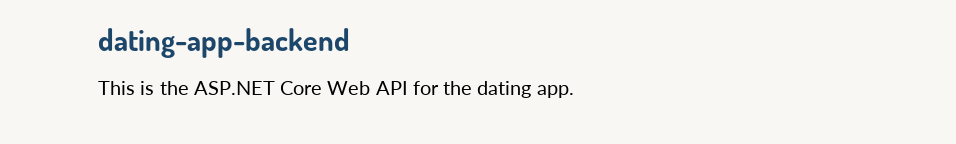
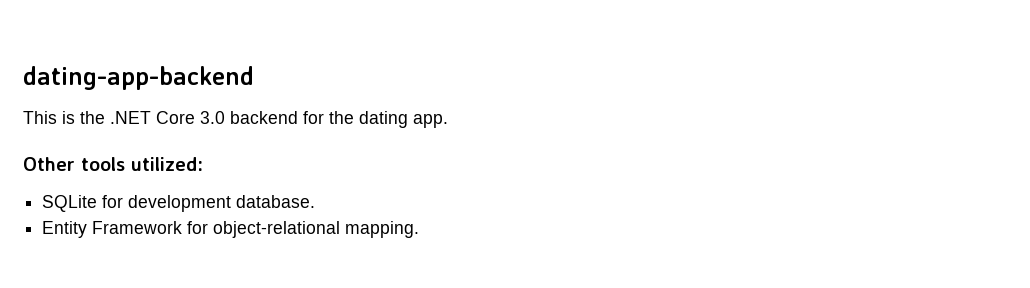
- This is the ASP.NET Core Web API for the dating app.
+ This is the .NET Core 3.0 backend for the dating app.
+ Other tools utilized:
+ SQLite for development database.
+ Entity Framework for object-relational mapping.

